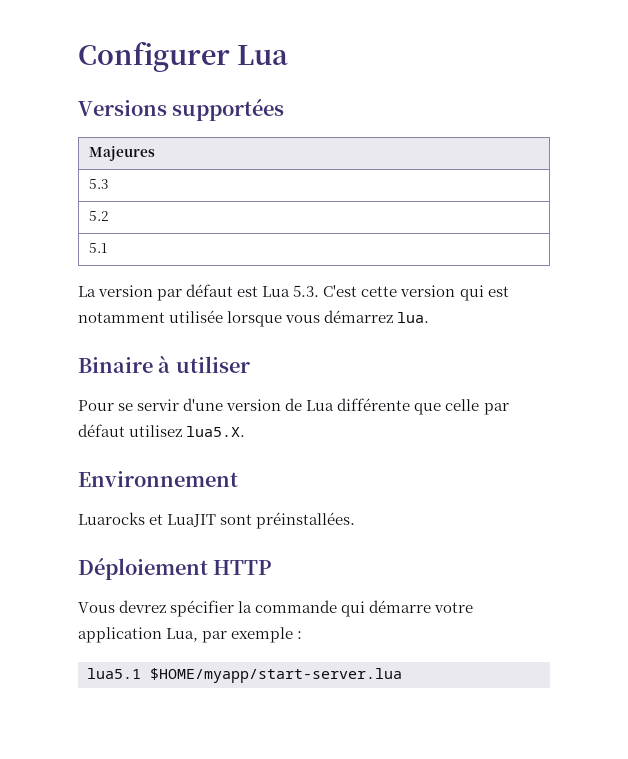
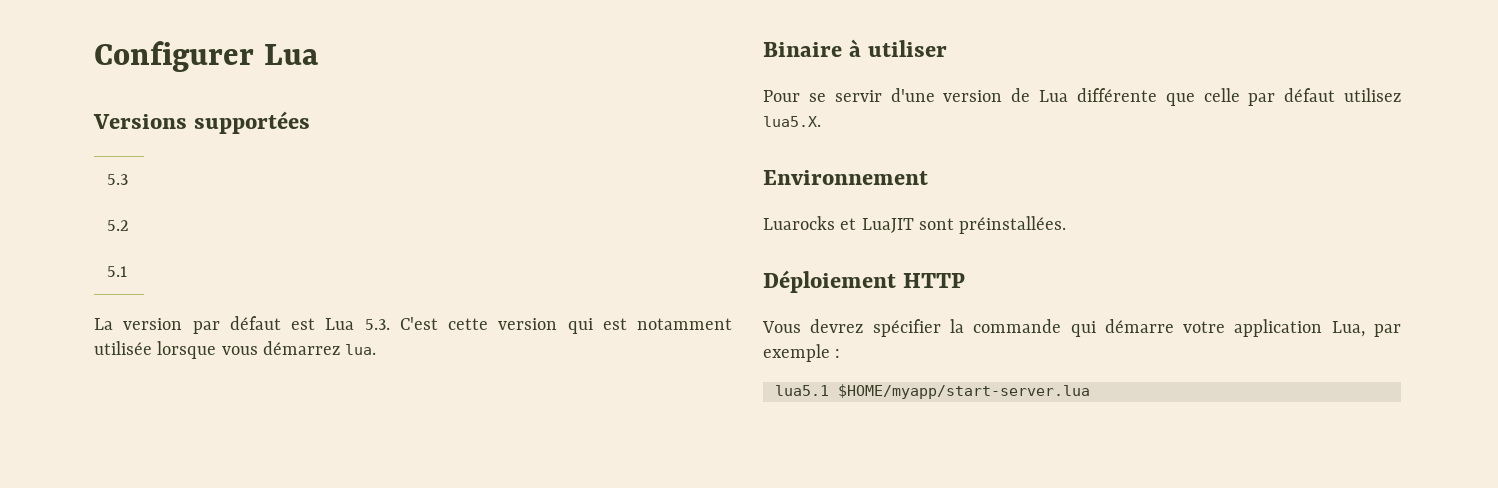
- Majeures

